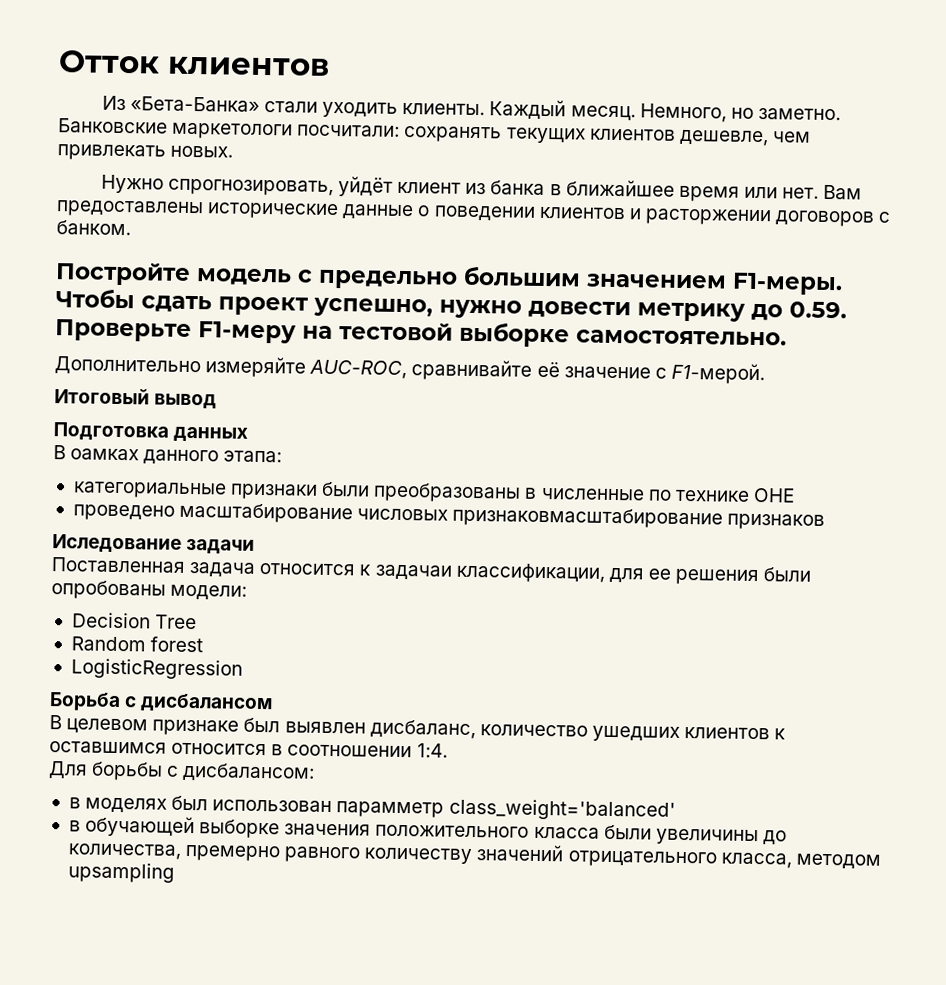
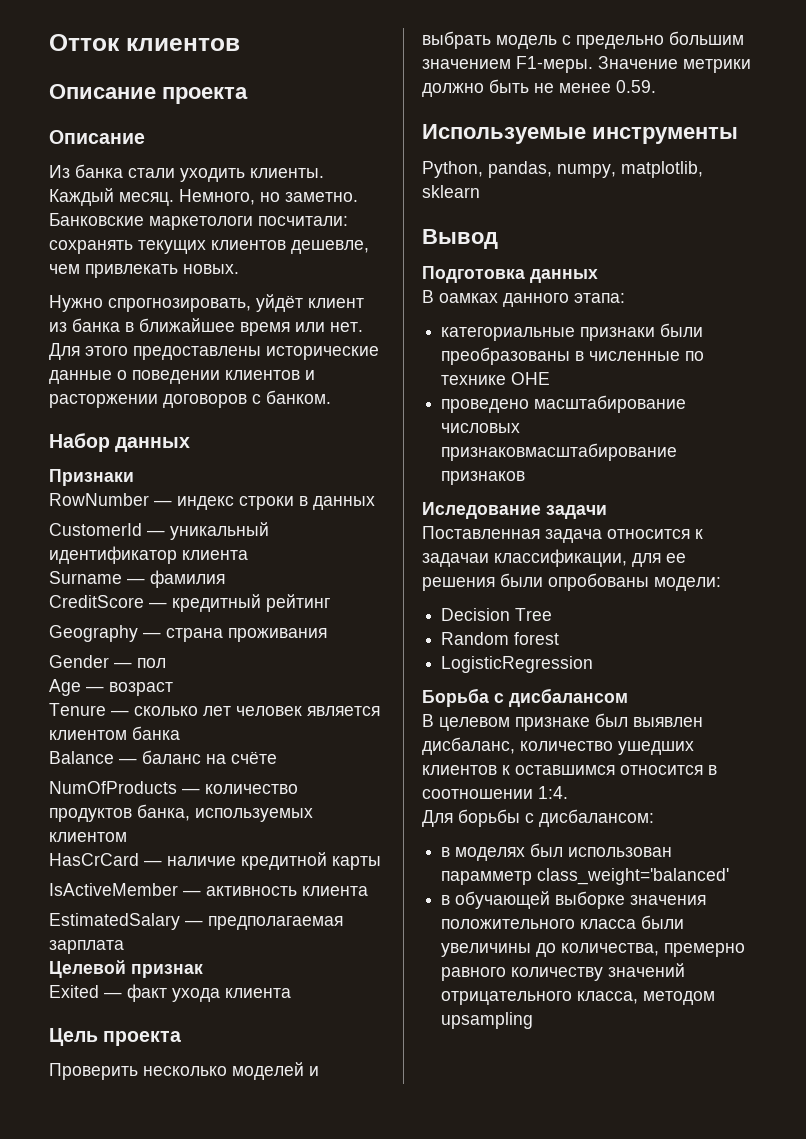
+ Описание проекта
+ Описание
- Из «Бета-Банка» стали уходить клиенты.
+ Из банка стали уходить клиенты.
- Вам предоставлены исторические данные о поведении клиентов и расторжении договоров с банком.
+ Для этого предоставлены исторические данные о поведении клиентов и расторжении договоров с банком.
- Постройте модель с предельно большим значением F1-меры.
+ Набор данных
+ Признаки
+ RowNumber — индекс строки в данных
+ CustomerId — уникальный идентификатор клиента
+ Surname — фамилия
+ CreditScore — кредитный рейтинг
+ Geography — страна проживания
+ Gender — пол
+ Age — возраст
+ Tenure — сколько лет человек является клиентом банка
+ Balance — баланс на счёте
+ NumOfProducts — количество продуктов банка, используемых клиентом
+ HasCrCard — наличие кредитной карты
+ IsActiveMember — активность клиента
+ EstimatedSalary — предполагаемая зарплата
+ Целевой признак
+ Exited — факт ухода клиента
+ Цель проекта
+ Проверить несколько моделей и выбрать модель с предельно большим значением F1-меры.
- Чтобы сдать проект успешно, нужно довести метрику до 0.59. Проверьте F1-меру на тестовой выборке самостоятельно.
- Дополнительно измеряйте AUC-ROC, сравнивайте её значение с F1-мерой.
- Итоговый вывод
+ Значение метрики должно быть не менее 0.59.
+ Используемые инструменты
+ Python, pandas, numpy, matplotlib, sklearn
+ Вывод

